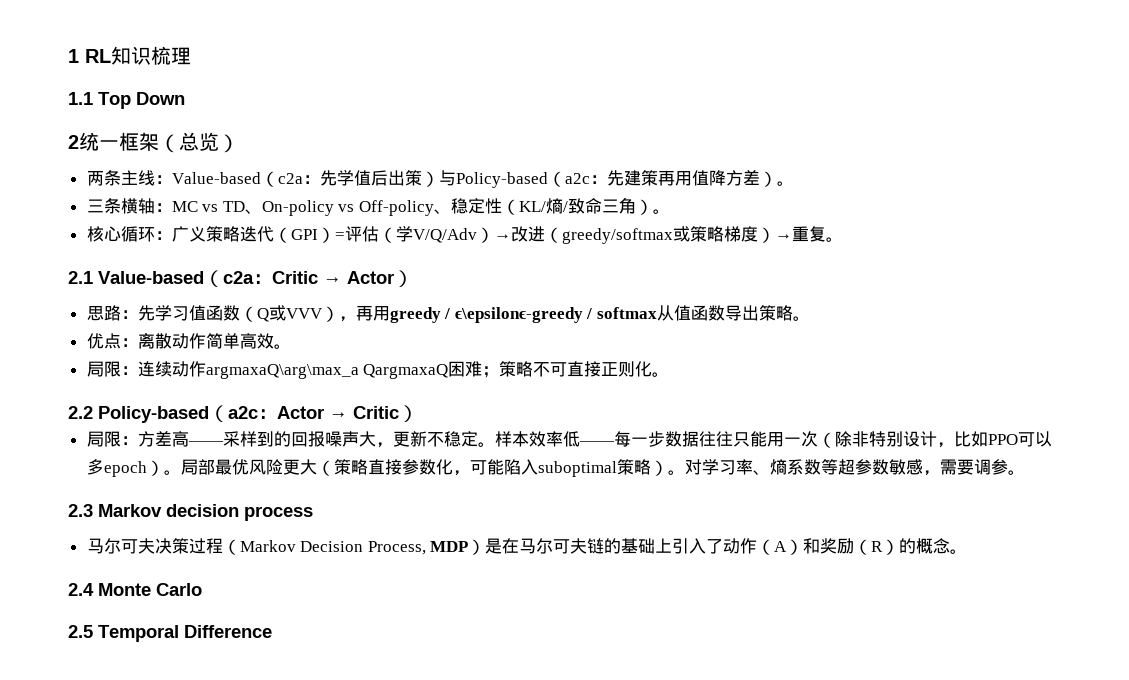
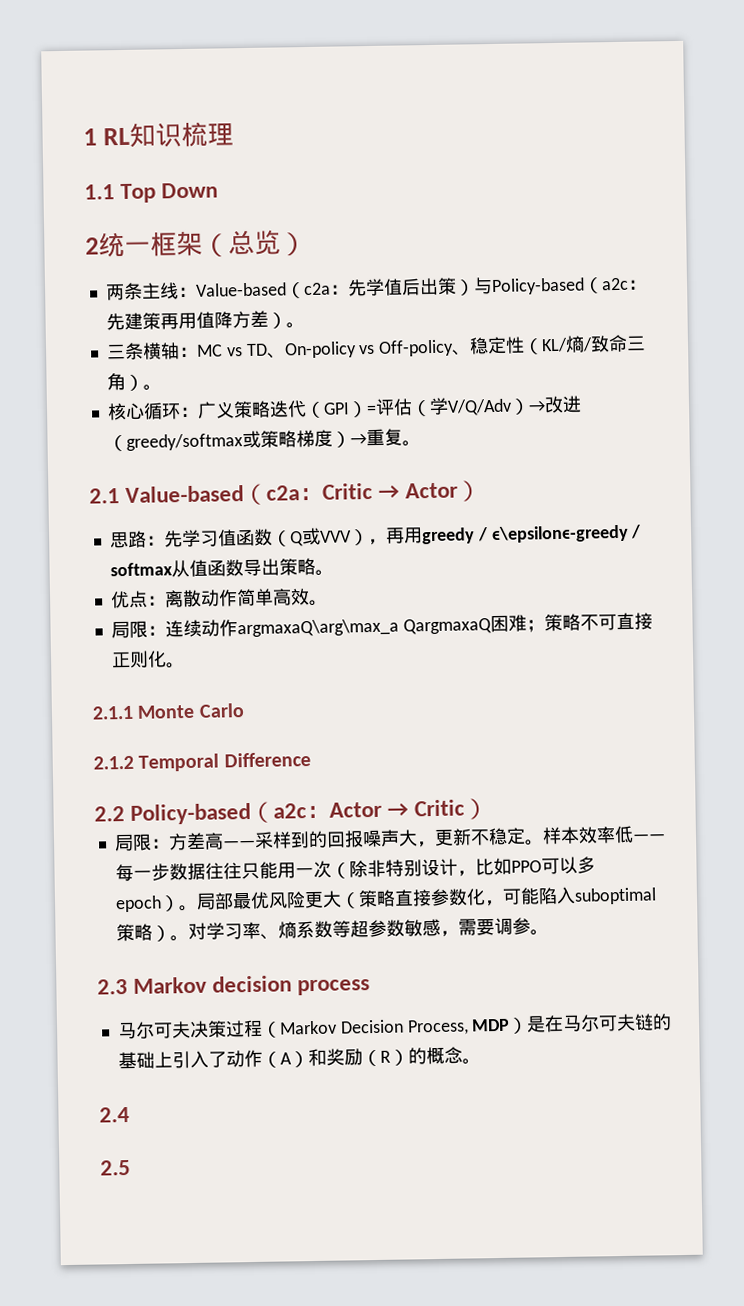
+ 2.1.1 Monte Carlo
+ 2.1.2 Temporal Difference
- 2.4 Monte Carlo
+ 2.4
- 2.5 Temporal Difference
+ 2.5

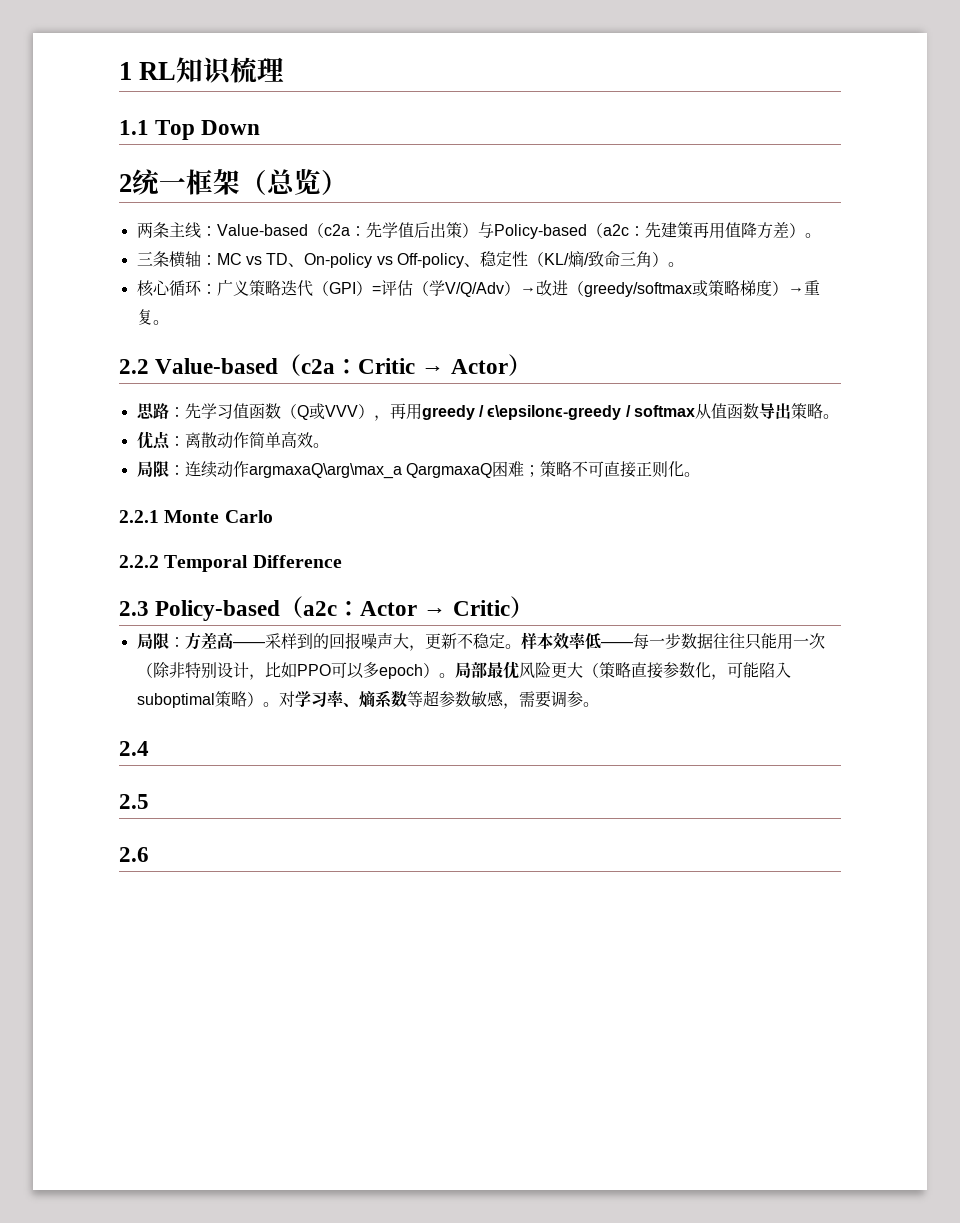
- 2.1 Value-based（c2a：Critic → Actor）
+ 2.2 Value-based（c2a：Critic → Actor）
- 2.1.1 Monte Carlo
+ 2.2.1 Monte Carlo
- 2.1.2 Temporal Difference
+ 2.2.2 Temporal Difference
- 2.2 Policy-based（a2c：Actor → Critic）
+ 2.3 Policy-based（a2c：Actor → Critic）
- 2.3 Markov decision process
- 马尔可夫决策过程（Markov Decision Process, MDP）是在马尔可夫链的基础上引入了动作（A）和奖励（R）的概念。
+ 2.6

